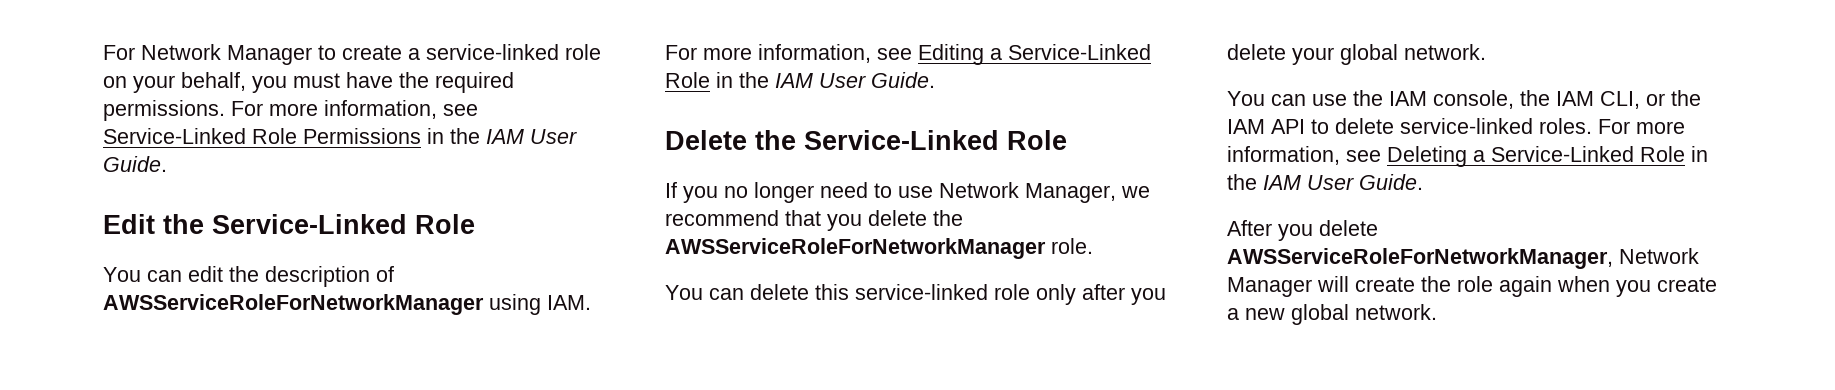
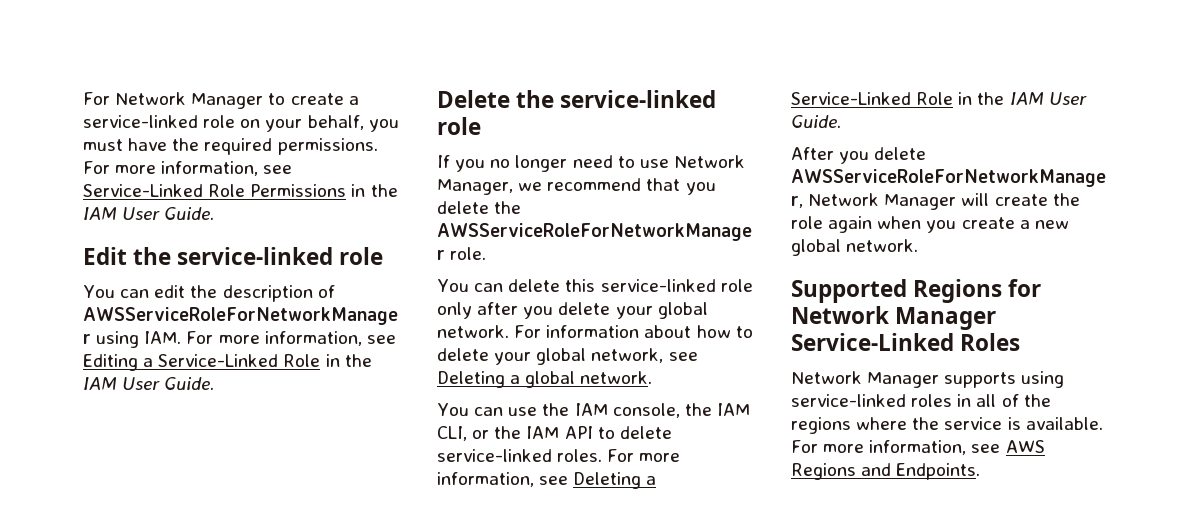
- Edit the Service-Linked Role
+ Edit the service-linked role
- Delete the Service-Linked Role
+ Delete the service-linked role
+ For information about how to delete your global network, see Deleting a global network.
+ Supported Regions for Network Manager Service-Linked Roles
+ Network Manager supports using service-linked roles in all of the regions where the service is available. For more information, see AWS Regions and Endpoints.

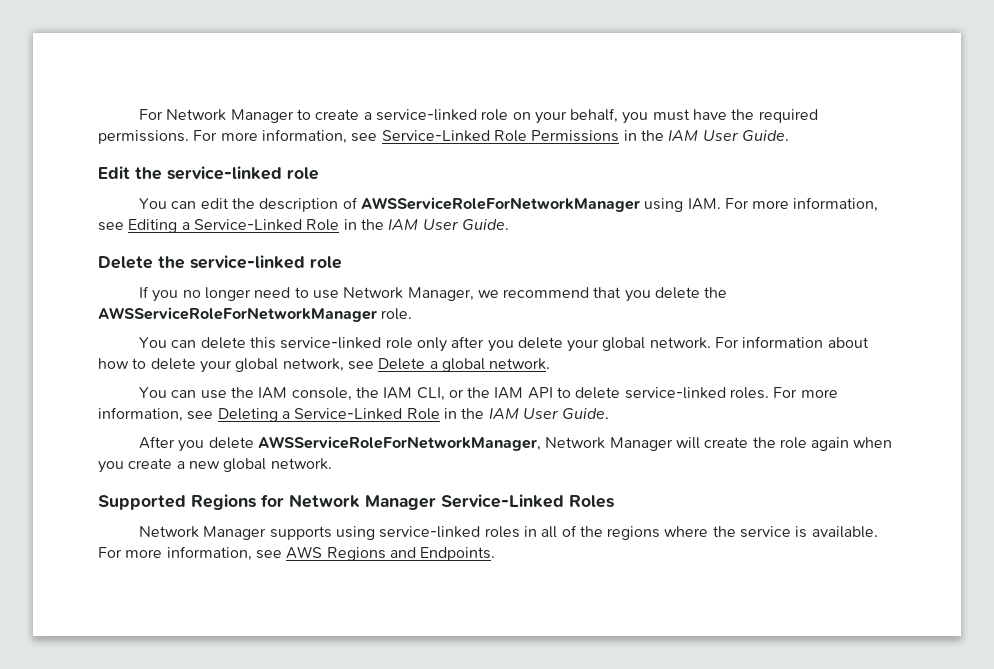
- For information about how to delete your global network, see Deleting a global network.
+ For information about how to delete your global network, see Delete a global network.

